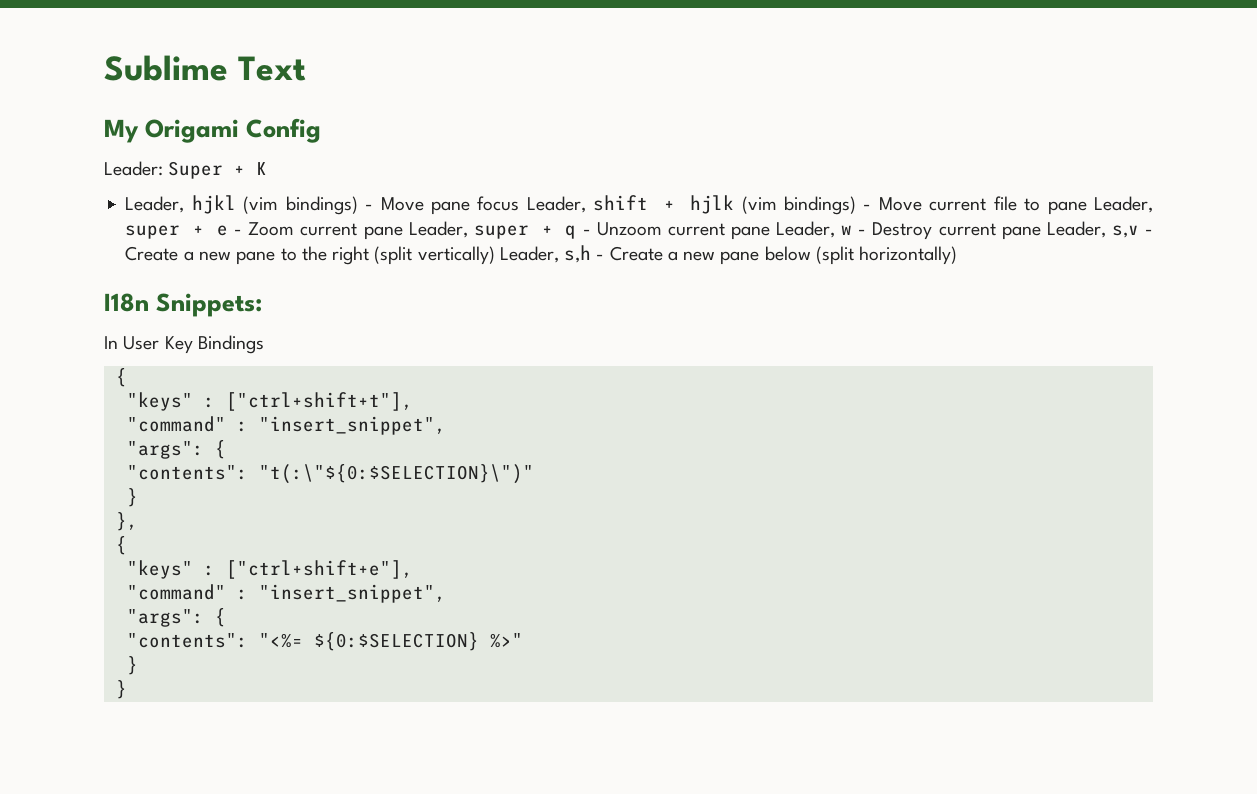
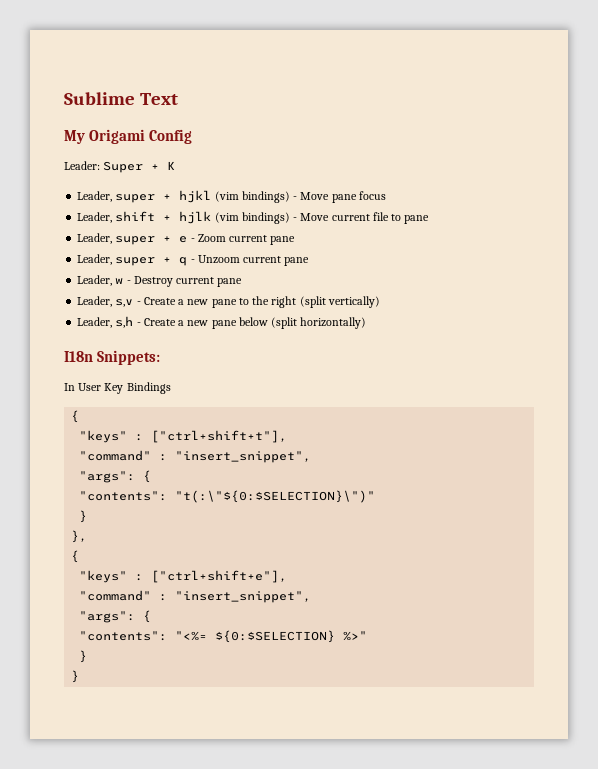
- Leader, hjkl (vim bindings) - Move pane focus Leader, shift + hjlk (vim bindings) - Move current file to pane Leader, super + e - Zoom current pane Leader, super + q - Unzoom current pane Leader, w - Destroy current pane Leader, s,v - Create a new pane to the right (split vertically) Leader, s,h - Create a new pane below (split horizontally)
+ Leader, super + hjkl (vim bindings) - Move pane focus
+ Leader, shift + hjlk (vim bindings) - Move current file to pane
+ Leader, super + e - Zoom current pane
+ Leader, super + q - Unzoom current pane
+ Leader, w - Destroy current pane
+ Leader, s,v - Create a new pane to the right (split vertically)
+ Leader, s,h - Create a new pane below (split horizontally)

